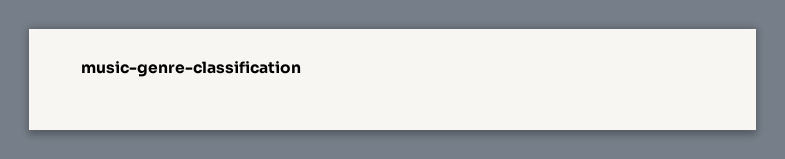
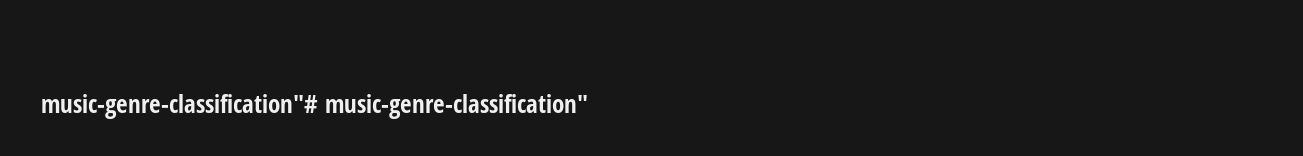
- music-genre-classification
+ music-genre-classification"# music-genre-classification"

